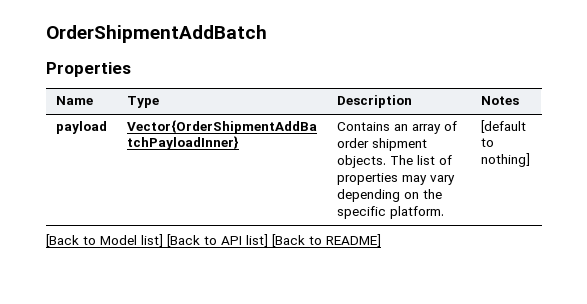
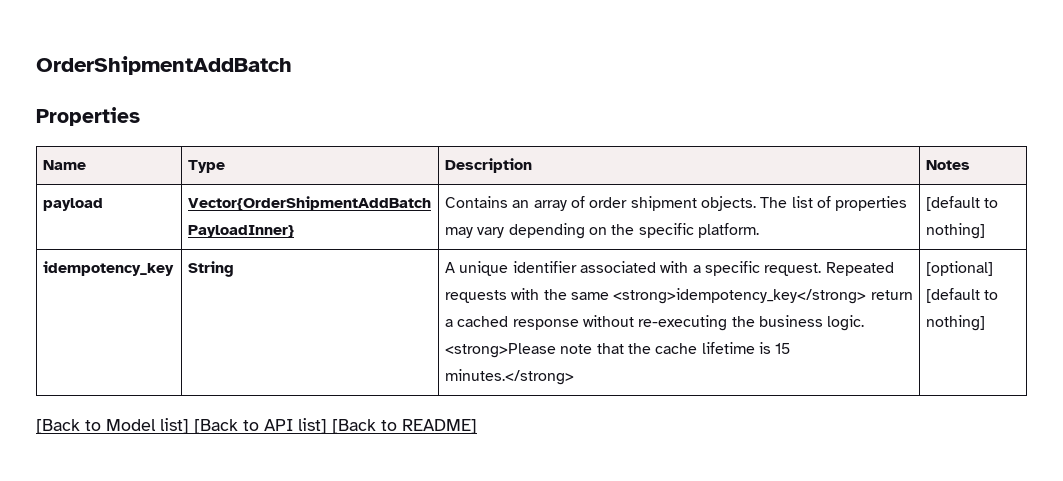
+ idempotency_key | String | A unique identifier associated with a specific request. Repeated requests with the same <strong>idempotency_key</strong> return a cached response without re-executing the business logic. <strong>Please note that the cache lifetime is 15 minutes.</strong> | [optional] [default to nothing]

